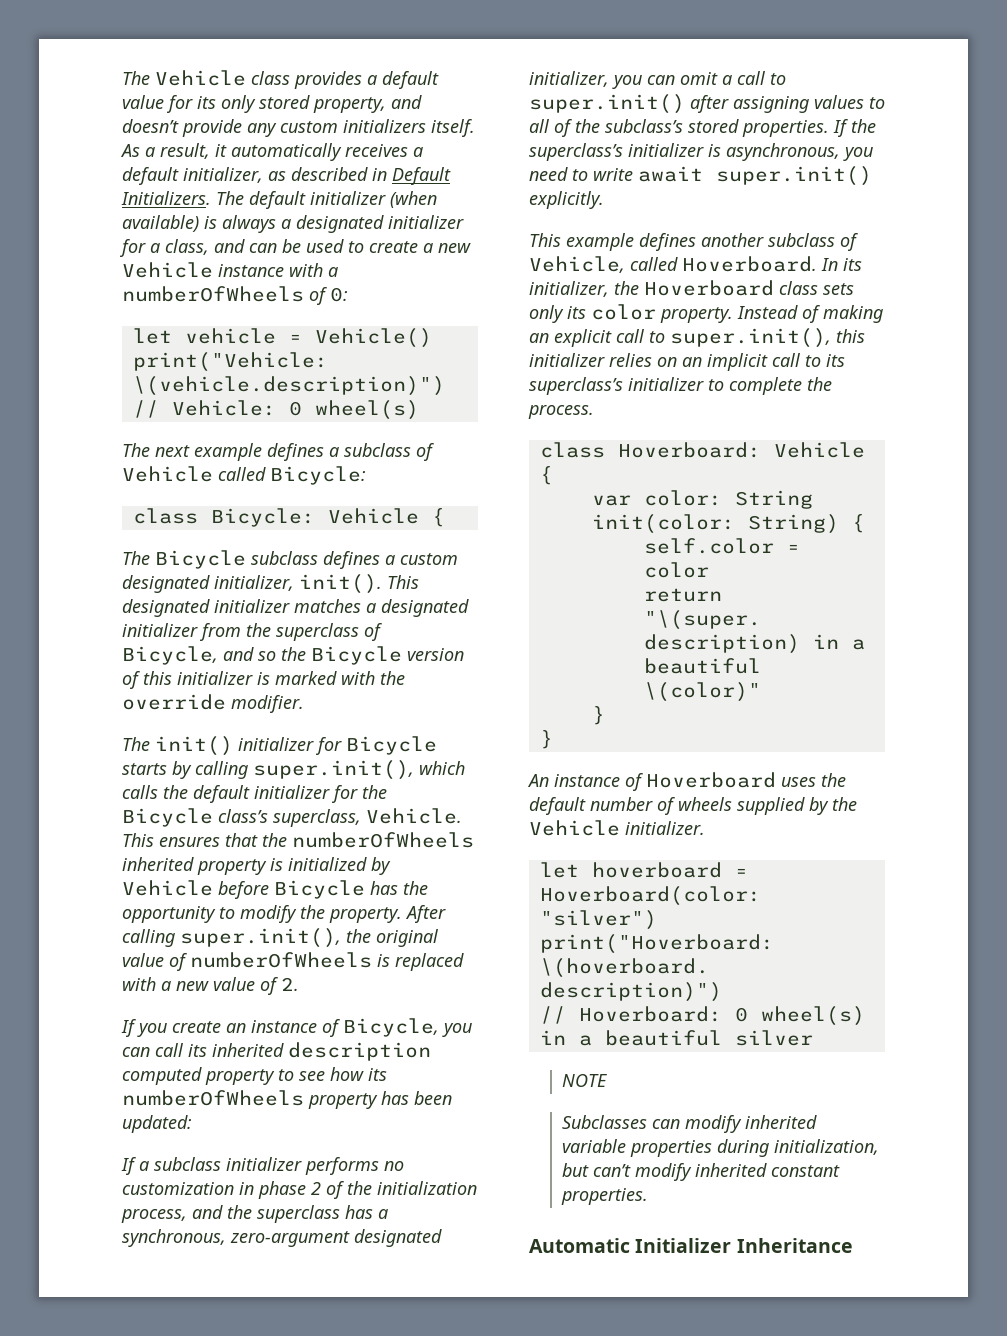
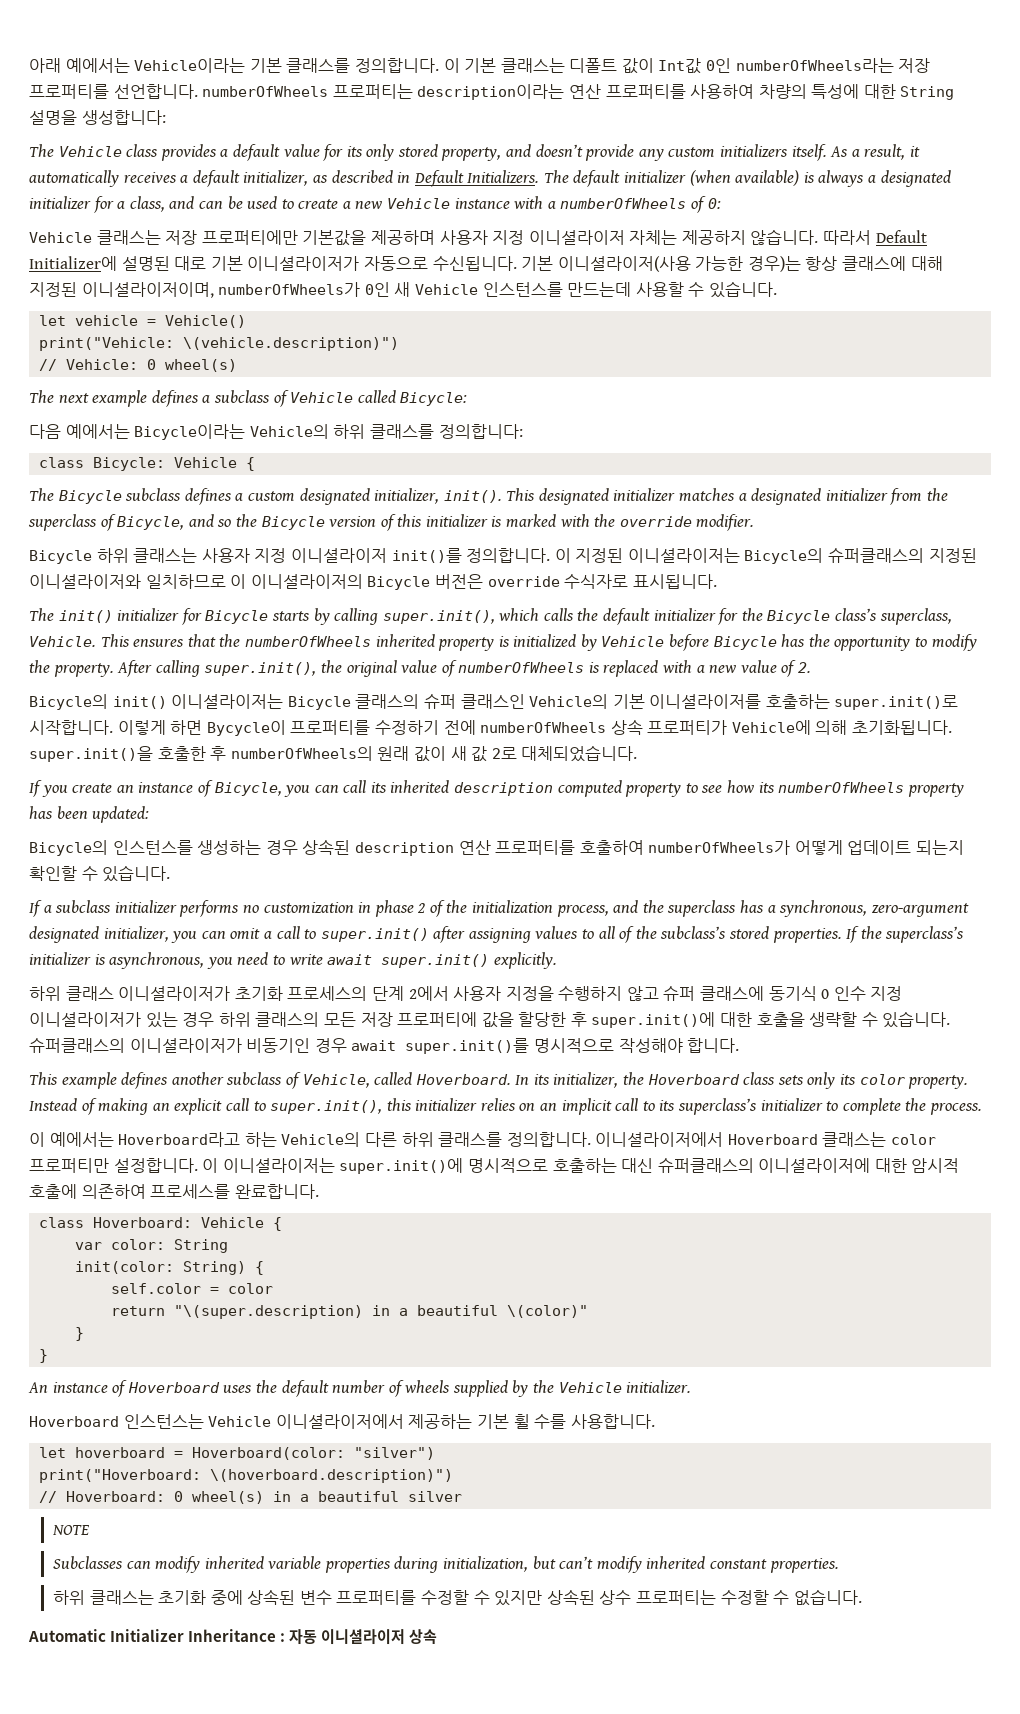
+ 아래 예에서는 Vehicle이라는 기본 클래스를 정의합니다. 이 기본 클래스는 디폴트 값이 Int값 0인 numberOfWheels라는 저장 프로퍼티를 선언합니다. numberOfWheels 프로퍼티는 description이라는 연산 프로퍼티를 사용하여 차량의 특성에 대한 String 설명을 생성합니다:
+ Vehicle 클래스는 저장 프로퍼티에만 기본값을 제공하며 사용자 지정 이니셜라이저 자체는 제공하지 않습니다. 따라서 Default Initializer에 설명된 대로 기본 이니셜라이저가 자동으로 수신됩니다. 기본 이니셜라이저(사용 가능한 경우)는 항상 클래스에 대해 지정된 이니셜라이저이며, numberOfWheels가 0인 새 Vehicle 인스턴스를 만드는데 사용할 수 있습니다.
+ 다음 예에서는 Bicycle이라는 Vehicle의 하위 클래스를 정의합니다:
+ Bicycle 하위 클래스는 사용자 지정 이니셜라이저 init()를 정의합니다. 이 지정된 이니셜라이저는 Bicycle의 슈퍼클래스의 지정된 이니셜라이저와 일치하므로 이 이니셜라이저의 Bicycle 버전은 override 수식자로 표시됩니다.
+ Bicycle의 init() 이니셜라이저는 Bicycle 클래스의 슈퍼 클래스인 Vehicle의 기본 이니셜라이저를 호출하는 super.init()로 시작합니다. 이렇게 하면 Bycycle이 프로퍼티를 수정하기 전에 numberOfWheels 상속 프로퍼티가 Vehicle에 의해 초기화됩니다. super.init()을 호출한 후 numberOfWheels의 원래 값이 새 값 2로 대체되었습니다.
+ Bicycle의 인스턴스를 생성하는 경우 상속된 description 연산 프로퍼티를 호출하여 numberOfWheels가 어떻게 업데이트 되는지 확인할 수 있습니다.
+ 하위 클래스 이니셜라이저가 초기화 프로세스의 단계 2에서 사용자 지정을 수행하지 않고 슈퍼 클래스에 동기식 0 인수 지정 이니셜라이저가 있는 경우 하위 클래스의 모든 저장 프로퍼티에 값을 할당한 후 super.init()에 대한 호출을 생략할 수 있습니다. 슈퍼클래스의 이니셜라이저가 비동기인 경우 await super.init()를 명시적으로 작성해야 합니다.
+ 이 예에서는 Hoverboard라고 하는 Vehicle의 다른 하위 클래스를 정의합니다. 이니셜라이저에서 Hoverboard 클래스는 color 프로퍼티만 설정합니다. 이 이니셜라이저는 super.init()에 명시적으로 호출하는 대신 슈퍼클래스의 이니셜라이저에 대한 암시적 호출에 의존하여 프로세스를 완료합니다.
+ Hoverboard 인스턴스는 Vehicle 이니셜라이저에서 제공하는 기본 휠 수를 사용합니다.
+ 하위 클래스는 초기화 중에 상속된 변수 프로퍼티를 수정할 수 있지만 상속된 상수 프로퍼티는 수정할 수 없습니다.
- Automatic Initializer Inheritance
+ Automatic Initializer Inheritance : 자동 이니셜라이저 상속

